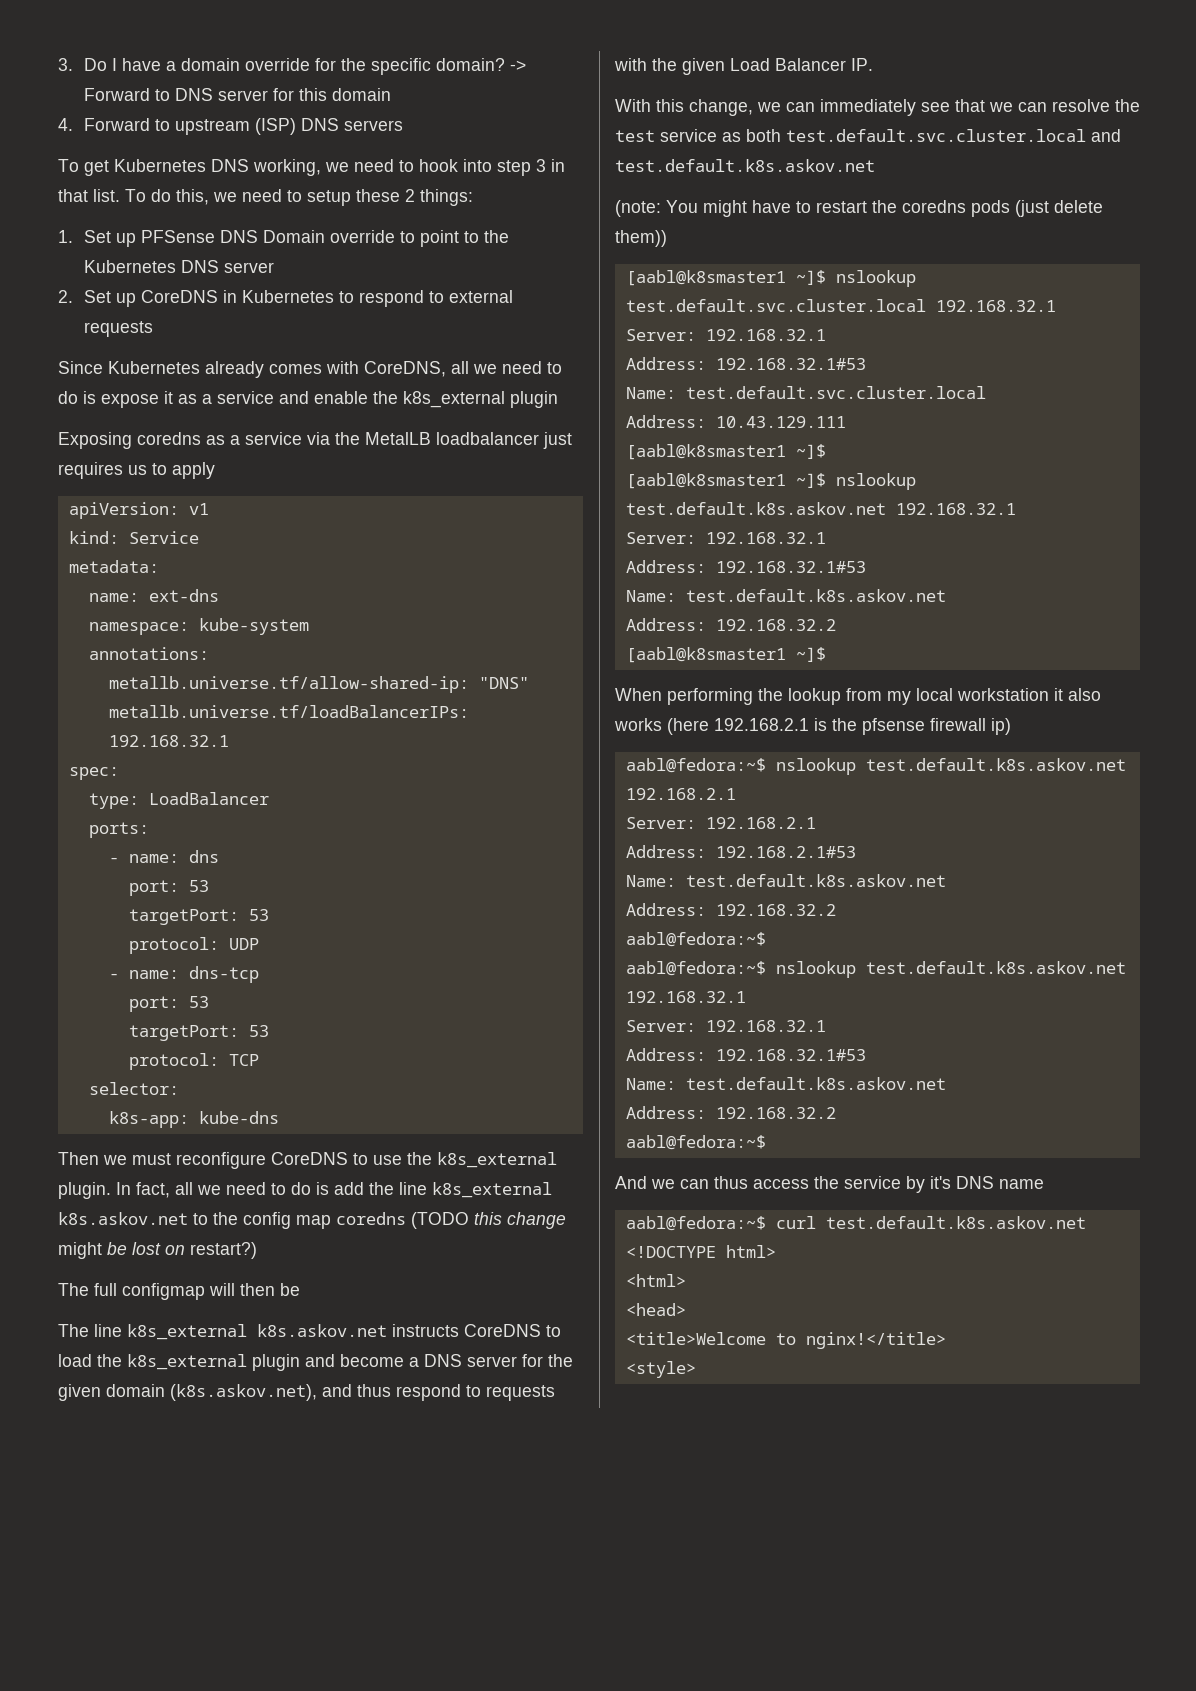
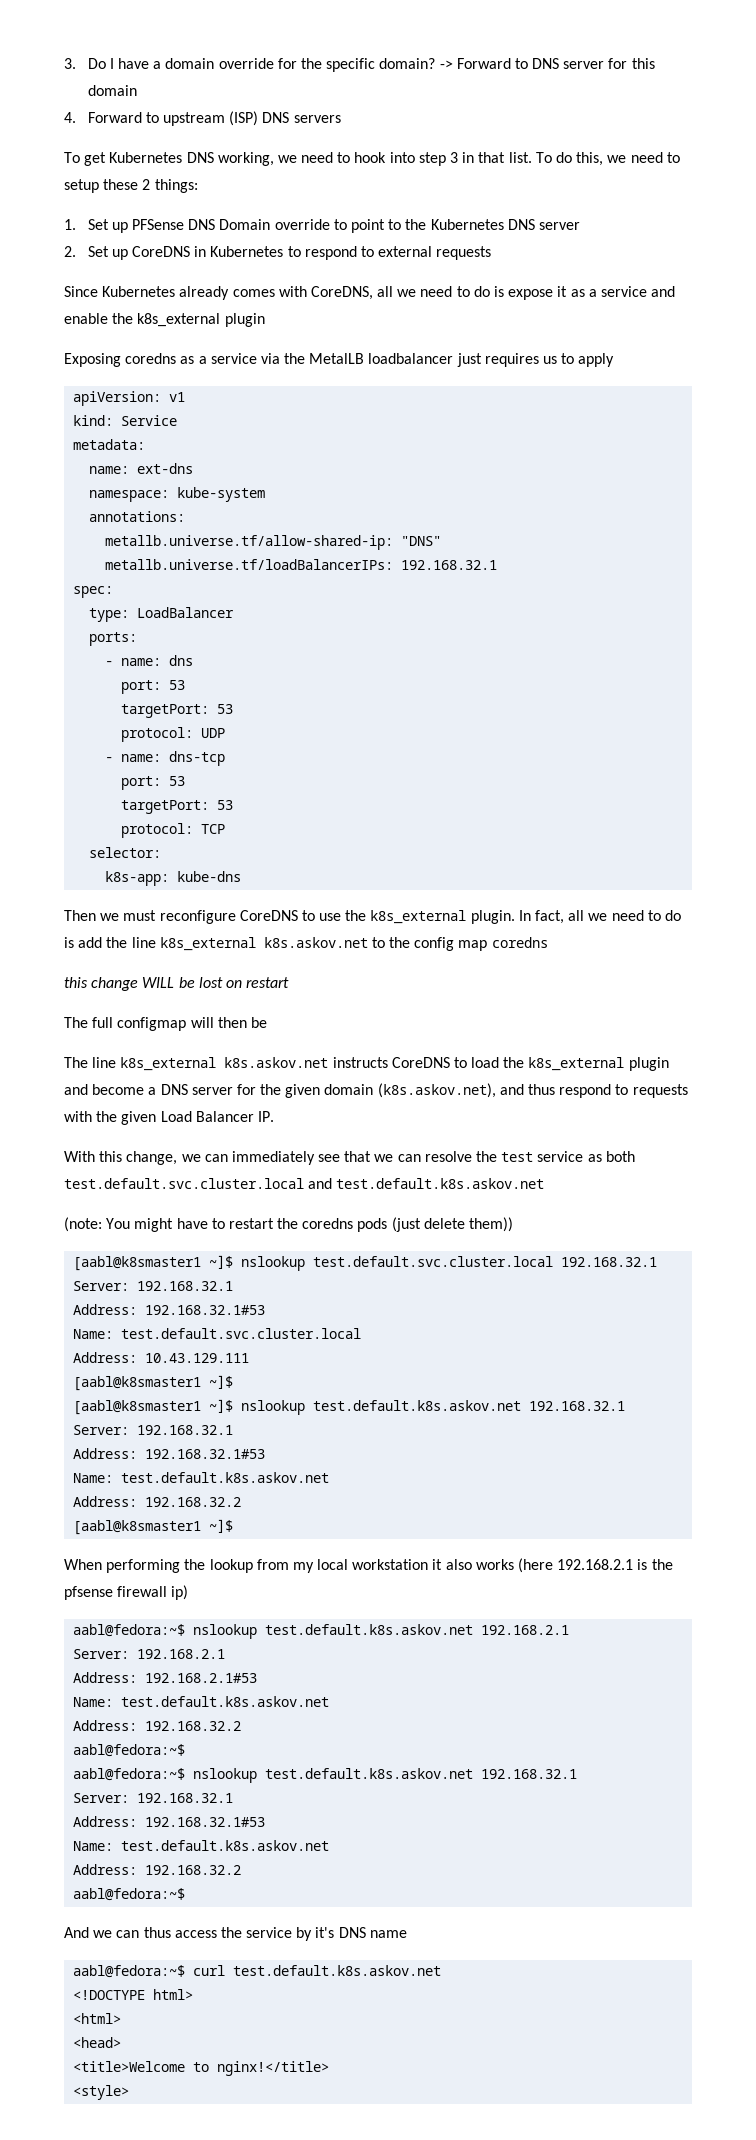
- In fact, all we need to do is add the line k8s_external k8s.askov.net to the config map coredns (TODO this change might be lost on restart?)
+ In fact, all we need to do is add the line k8s_external k8s.askov.net to the config map coredns
+ this change WILL be lost on restart

